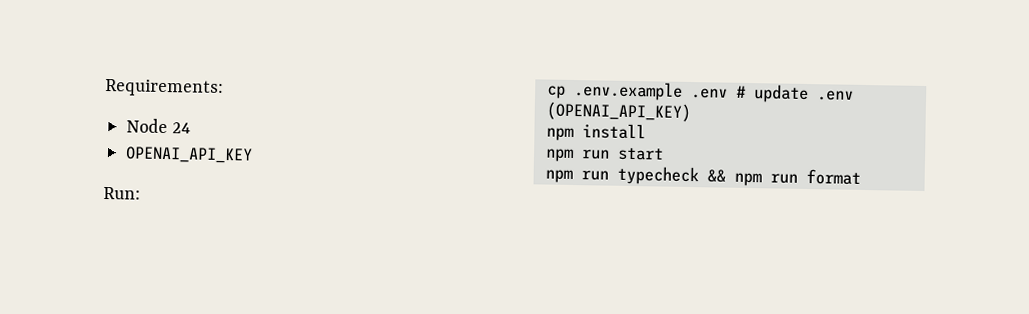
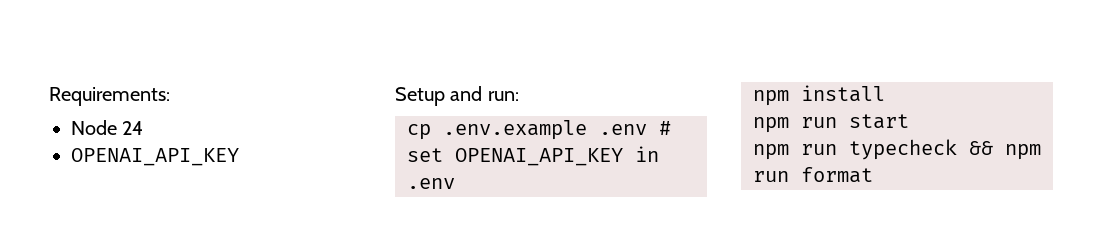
- Run:
+ Setup and run:
- cp .env.example .env # update .env (OPENAI_API_KEY)
+ cp .env.example .env # set OPENAI_API_KEY in .env

